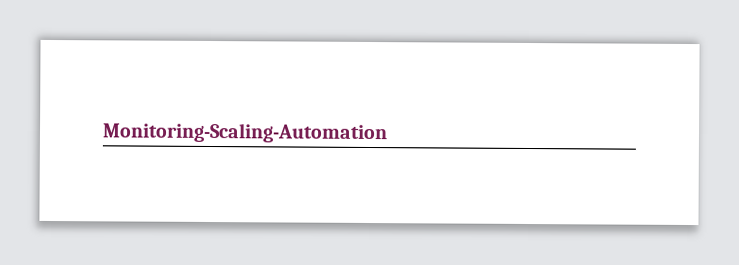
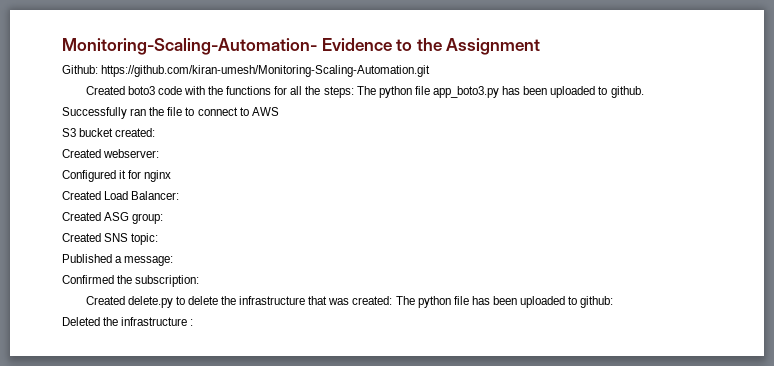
- Monitoring-Scaling-Automation
+ Monitoring-Scaling-Automation- Evidence to the Assignment
+ Github: https://github.com/kiran-umesh/Monitoring-Scaling-Automation.git
+ Created boto3 code with the functions for all the steps: The python file app_boto3.py has been uploaded to github.
+ Successfully ran the file to connect to AWS
+ S3 bucket created:
+ Created webserver:
+ Configured it for nginx
+ Created Load Balancer:
+ Created ASG group:
+ Created SNS topic:
+ Published a message:
+ Confirmed the subscription:
+ Created delete.py to delete the infrastructure that was created: The python file has been uploaded to github:
+ Deleted the infrastructure :

